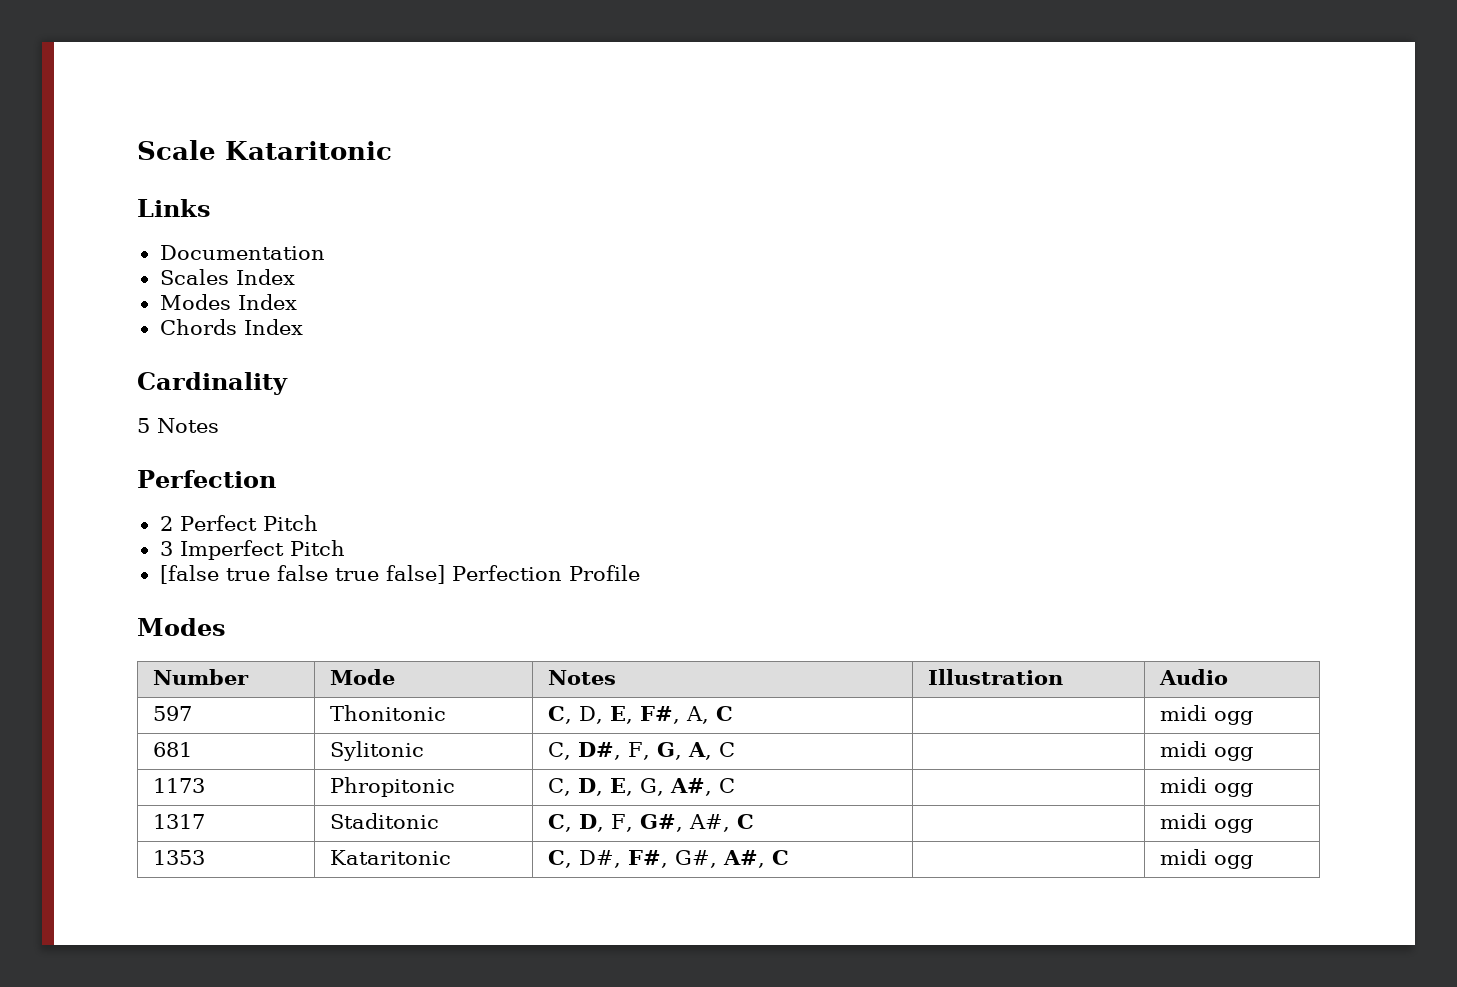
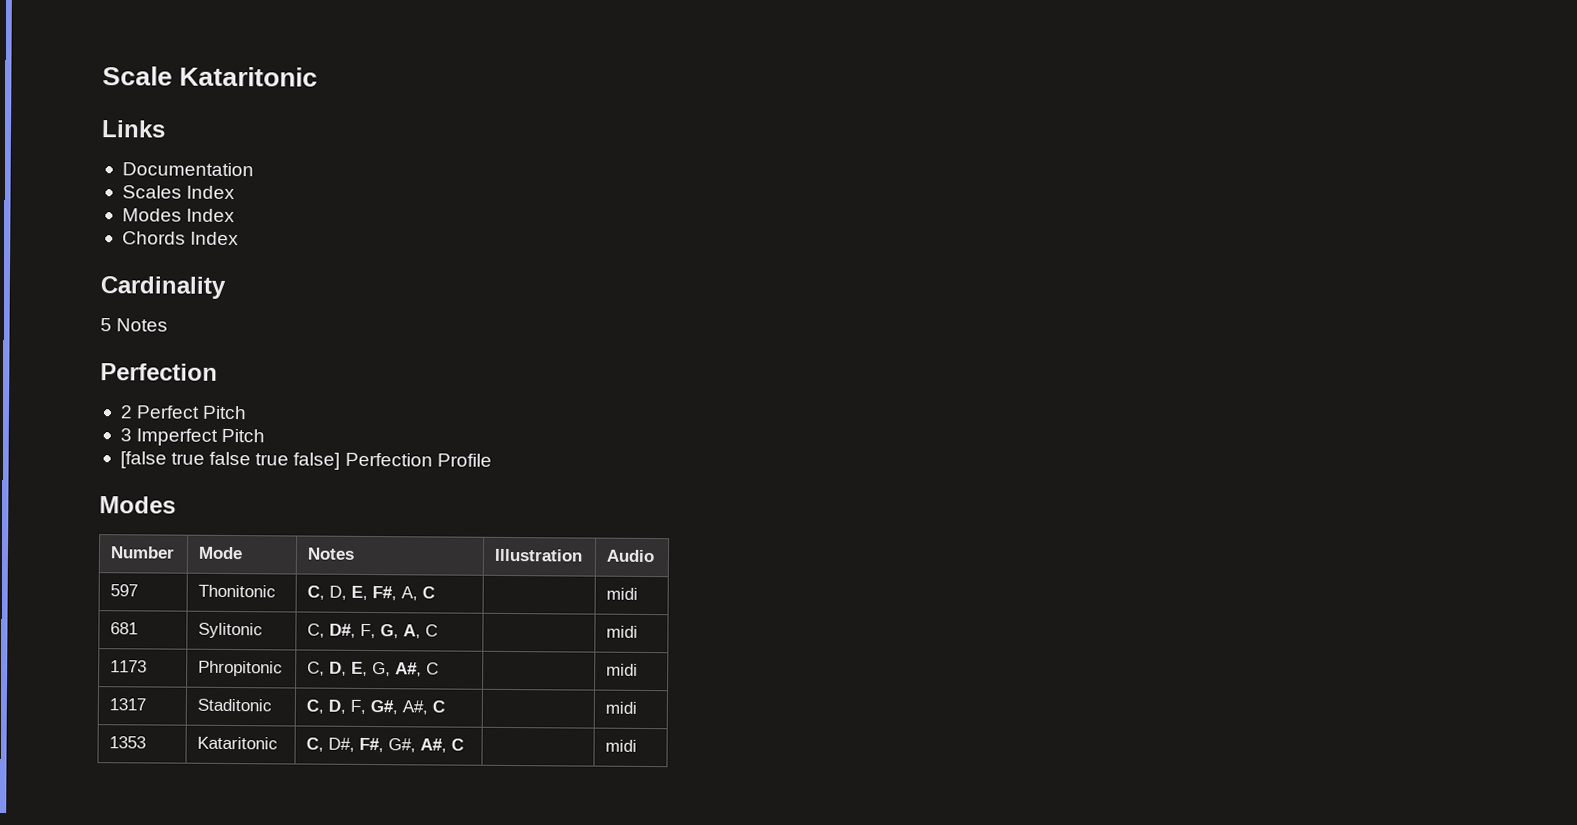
- 597 | Thonitonic | C, D, E, F#, A, C | | midi ogg
+ 597 | Thonitonic | C, D, E, F#, A, C | | midi
- 681 | Sylitonic | C, D#, F, G, A, C | | midi ogg
+ 681 | Sylitonic | C, D#, F, G, A, C | | midi
- 1173 | Phropitonic | C, D, E, G, A#, C | | midi ogg
+ 1173 | Phropitonic | C, D, E, G, A#, C | | midi
- 1317 | Staditonic | C, D, F, G#, A#, C | | midi ogg
+ 1317 | Staditonic | C, D, F, G#, A#, C | | midi
- 1353 | Kataritonic | C, D#, F#, G#, A#, C | | midi ogg
+ 1353 | Kataritonic | C, D#, F#, G#, A#, C | | midi

